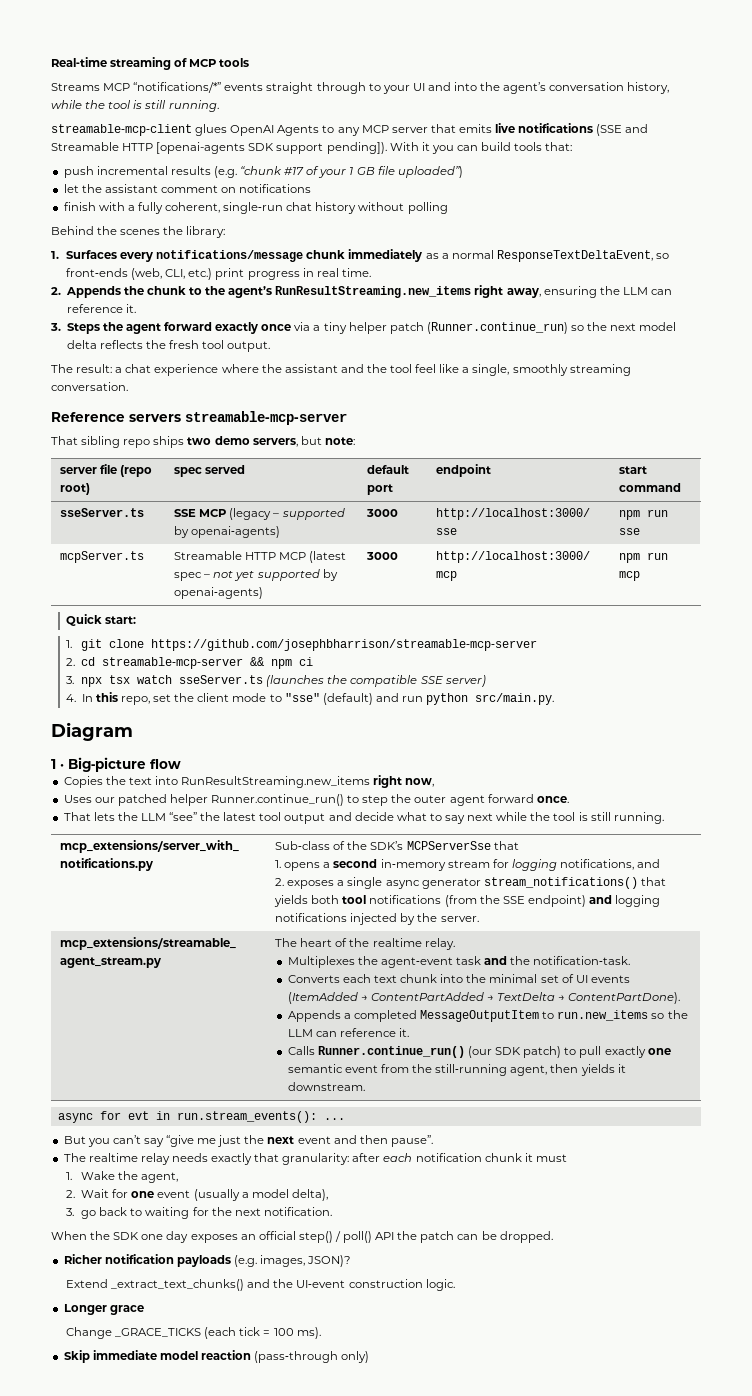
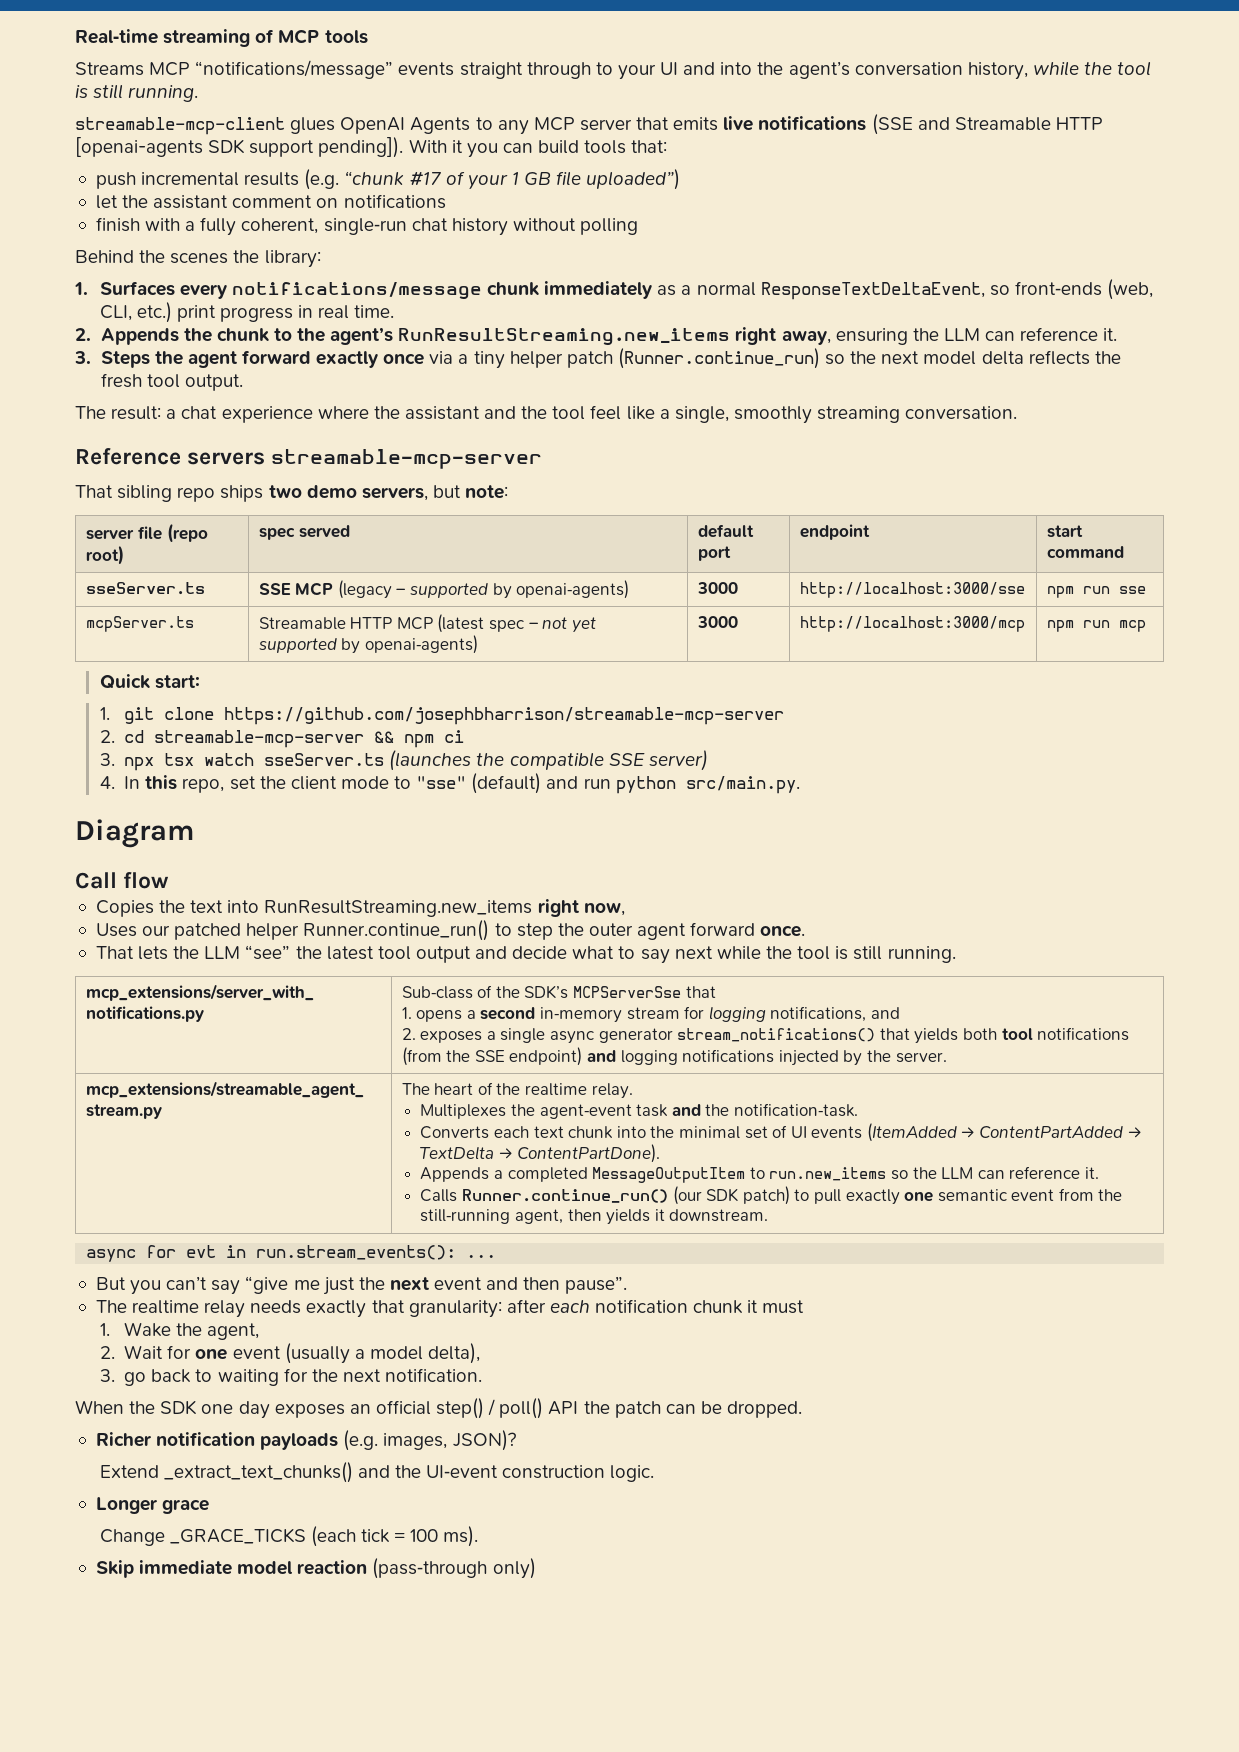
- Streams MCP “notifications/*” events straight through to your UI and into the agent’s conversation history, while the tool is still running.
+ Streams MCP “notifications/message” events straight through to your UI and into the agent’s conversation history, while the tool is still running.
- 1 · Big‑picture flow
+ Call flow

